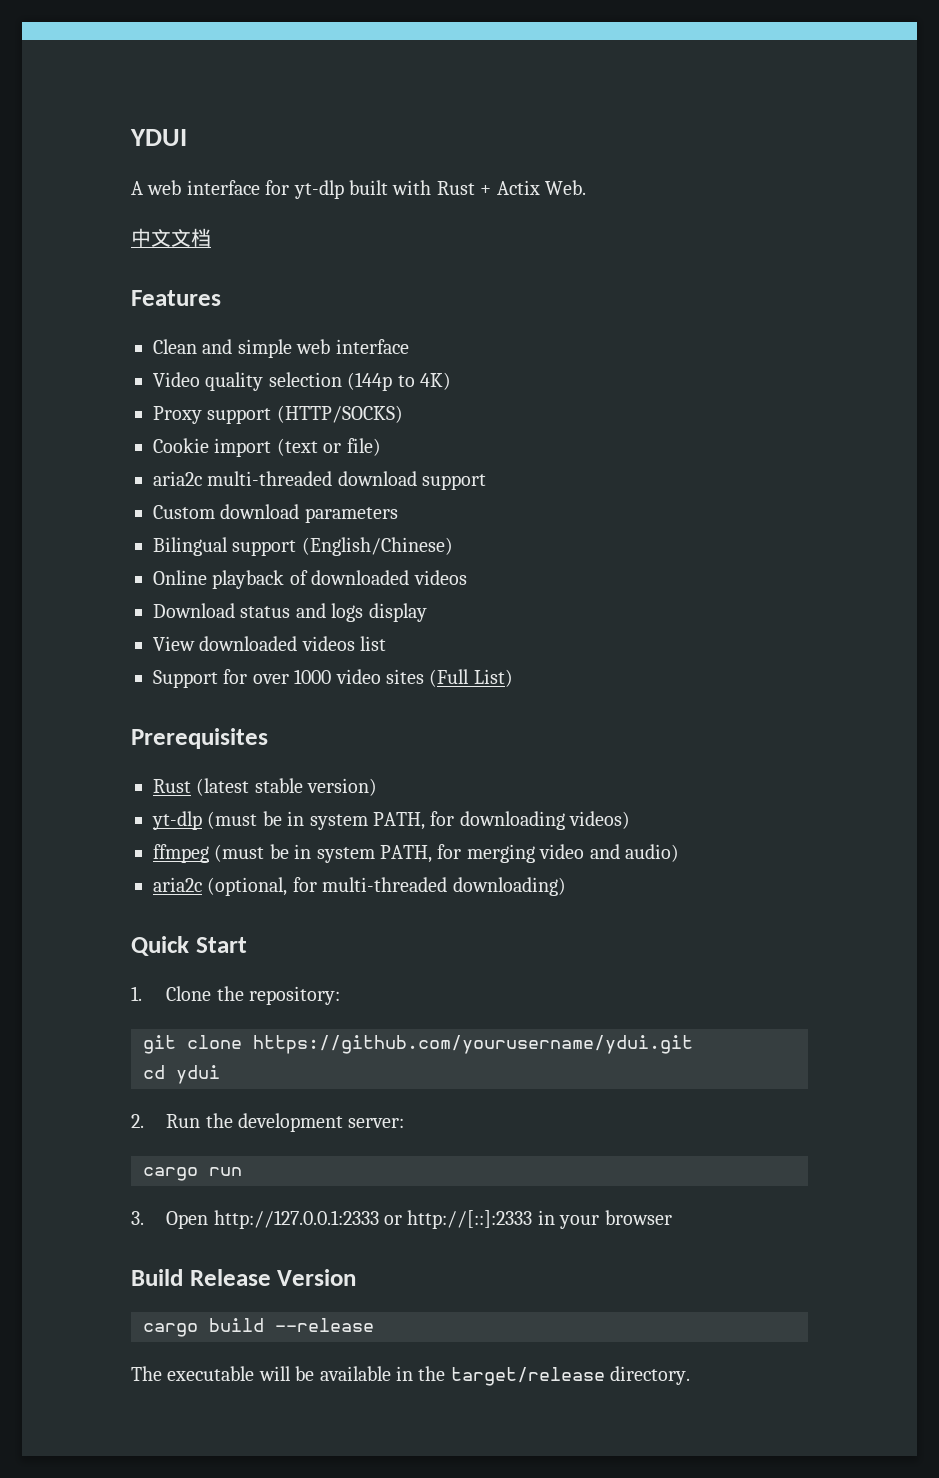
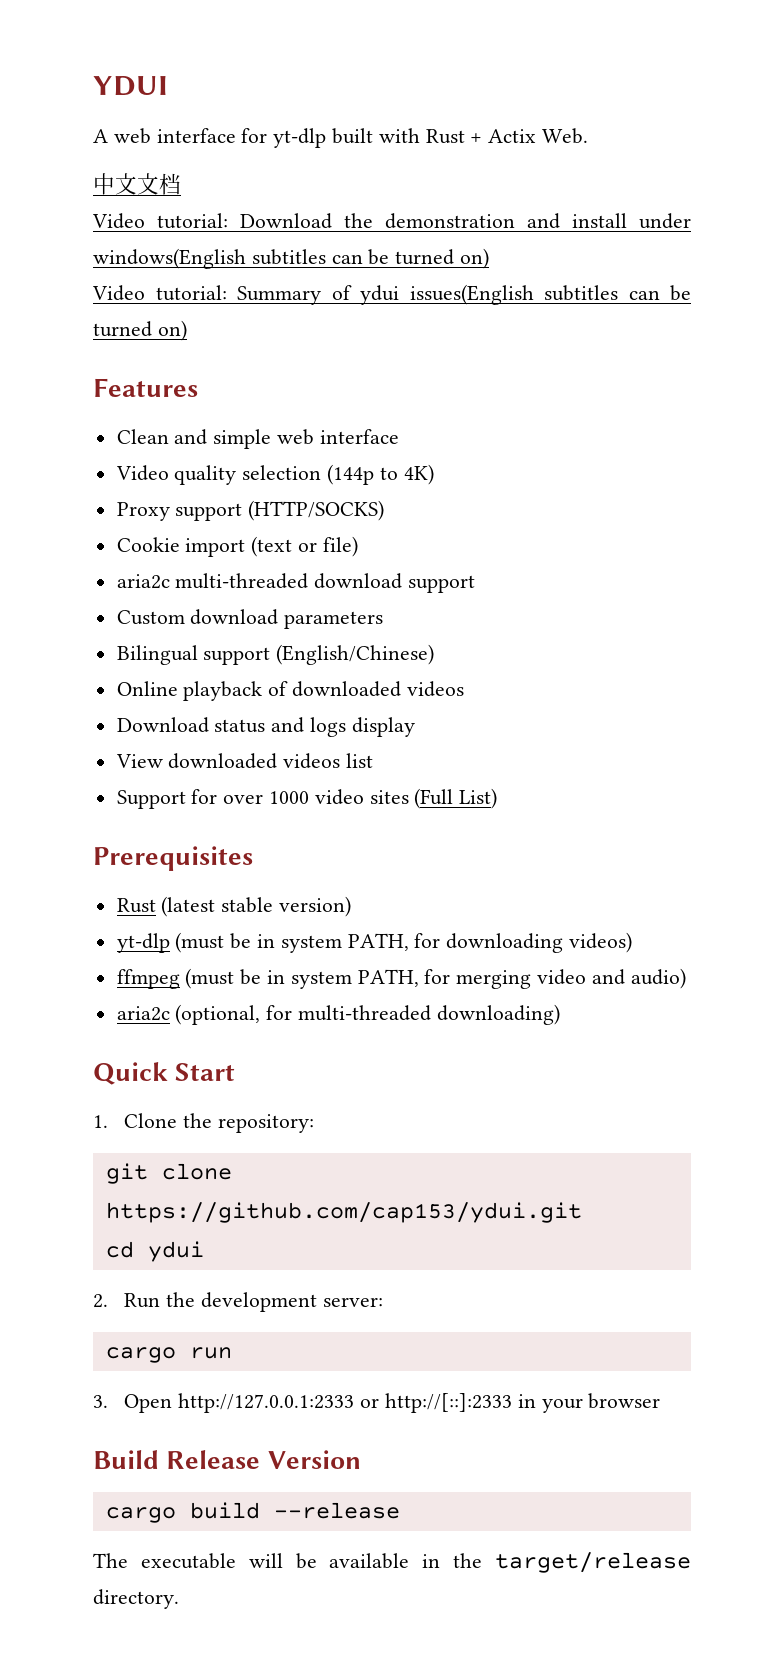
+ Video tutorial: Download the demonstration and install under windows(English subtitles can be turned on)
+ Video tutorial: Summary of ydui issues(English subtitles can be turned on)
- git clone https://github.com/yourusername/ydui.git
+ git clone https://github.com/cap153/ydui.git

